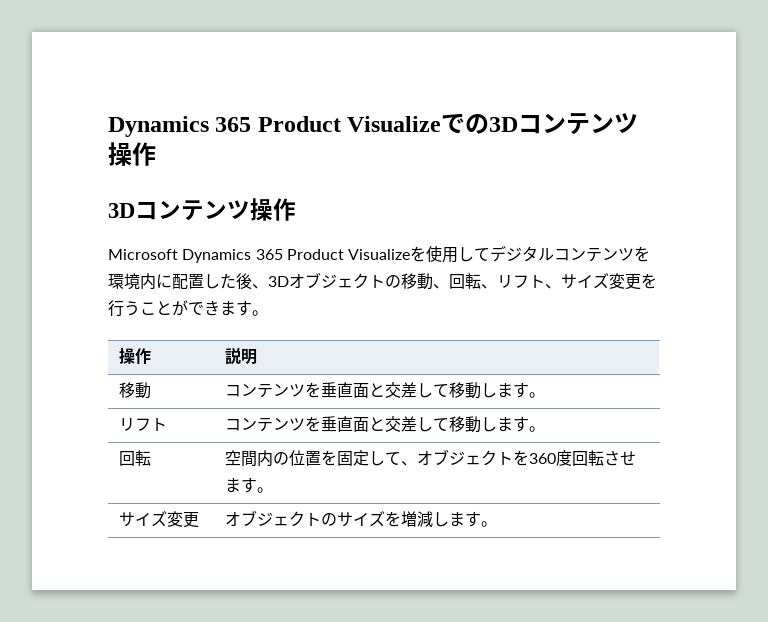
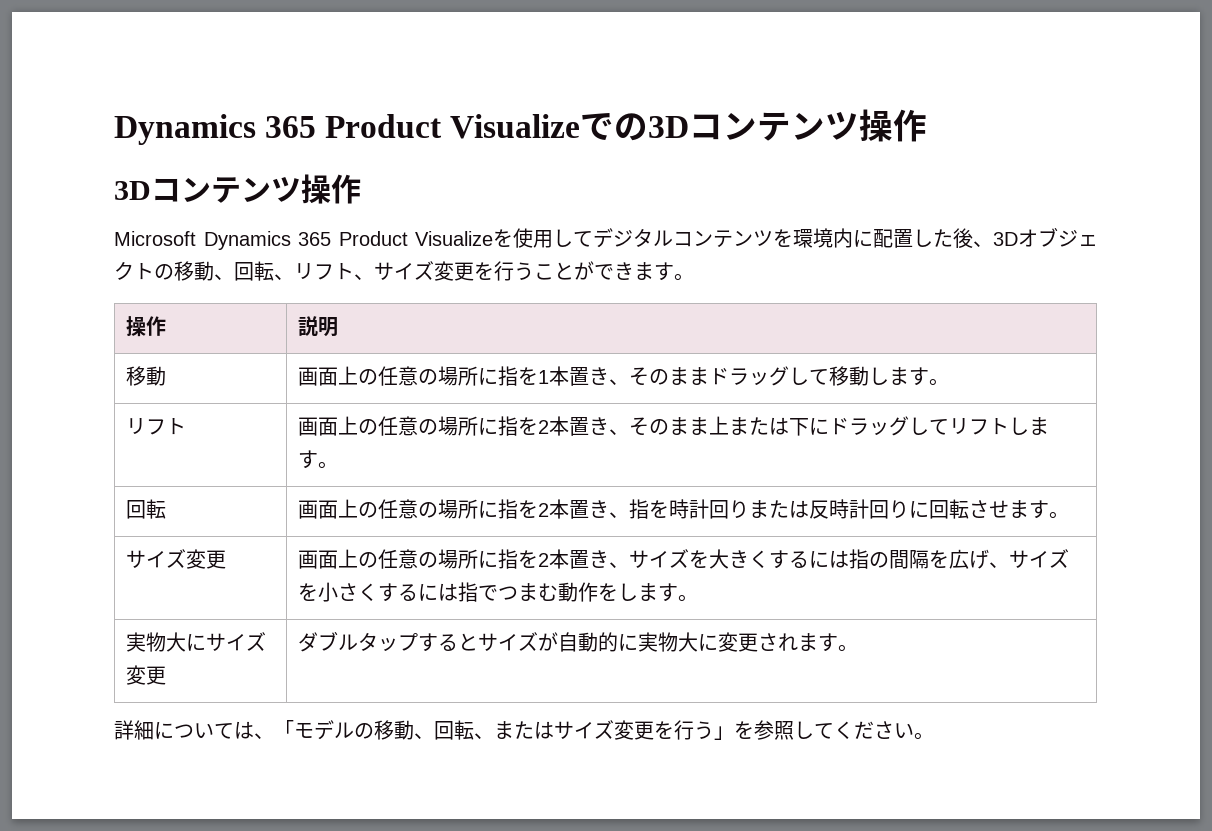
- 移動 | コンテンツを垂直面と交差して移動します。
+ 移動 | 画面上の任意の場所に指を1本置き、そのままドラッグして移動します。
- リフト | コンテンツを垂直面と交差して移動します。
- 回転 | 空間内の位置を固定して、オブジェクトを360度回転させます。
+ リフト | 画面上の任意の場所に指を2本置き、そのまま上または下にドラッグしてリフトします。
+ 回転 | 画面上の任意の場所に指を2本置き、指を時計回りまたは反時計回りに回転させます。
- サイズ変更 | オブジェクトのサイズを増減します。
+ サイズ変更 | 画面上の任意の場所に指を2本置き、サイズを大きくするには指の間隔を広げ、サイズを小さくするには指でつまむ動作をします。
+ 実物大にサイズ変更 | ダブルタップするとサイズが自動的に実物大に変更されます。
+ 詳細については、「モデルの移動、回転、またはサイズ変更を行う」を参照してください。

